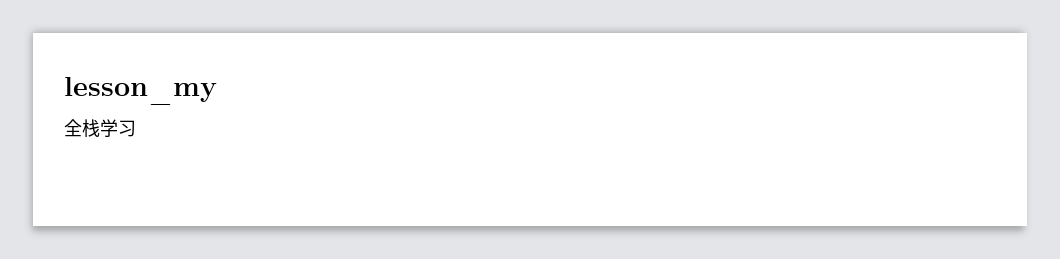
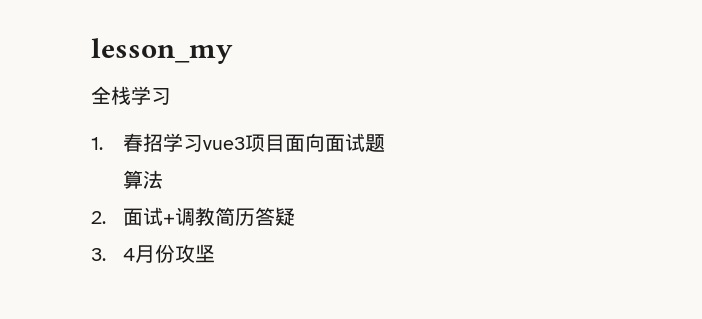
+ 1.春招学习vue3项目面向面试题
+ 算法
+ 2.面试+调教简历答疑
+ 3. 4月份攻坚

